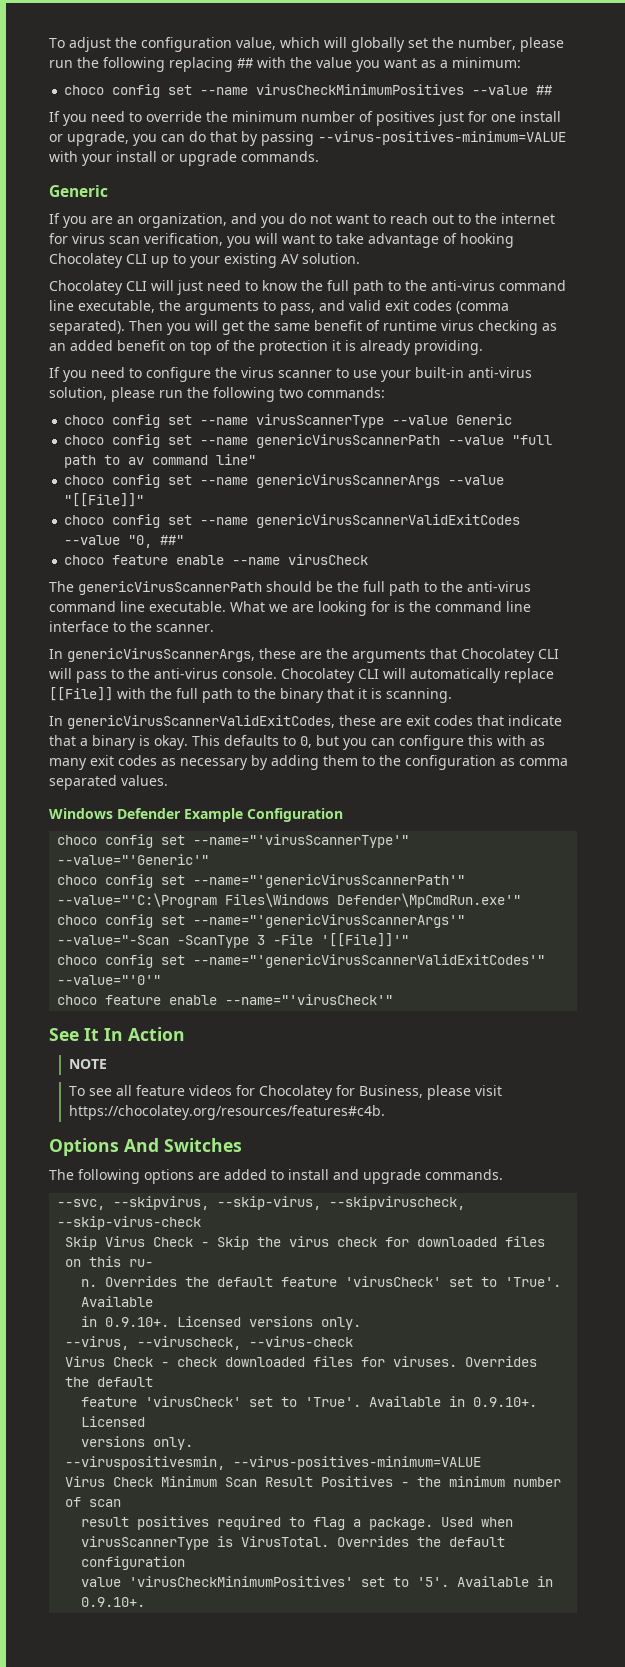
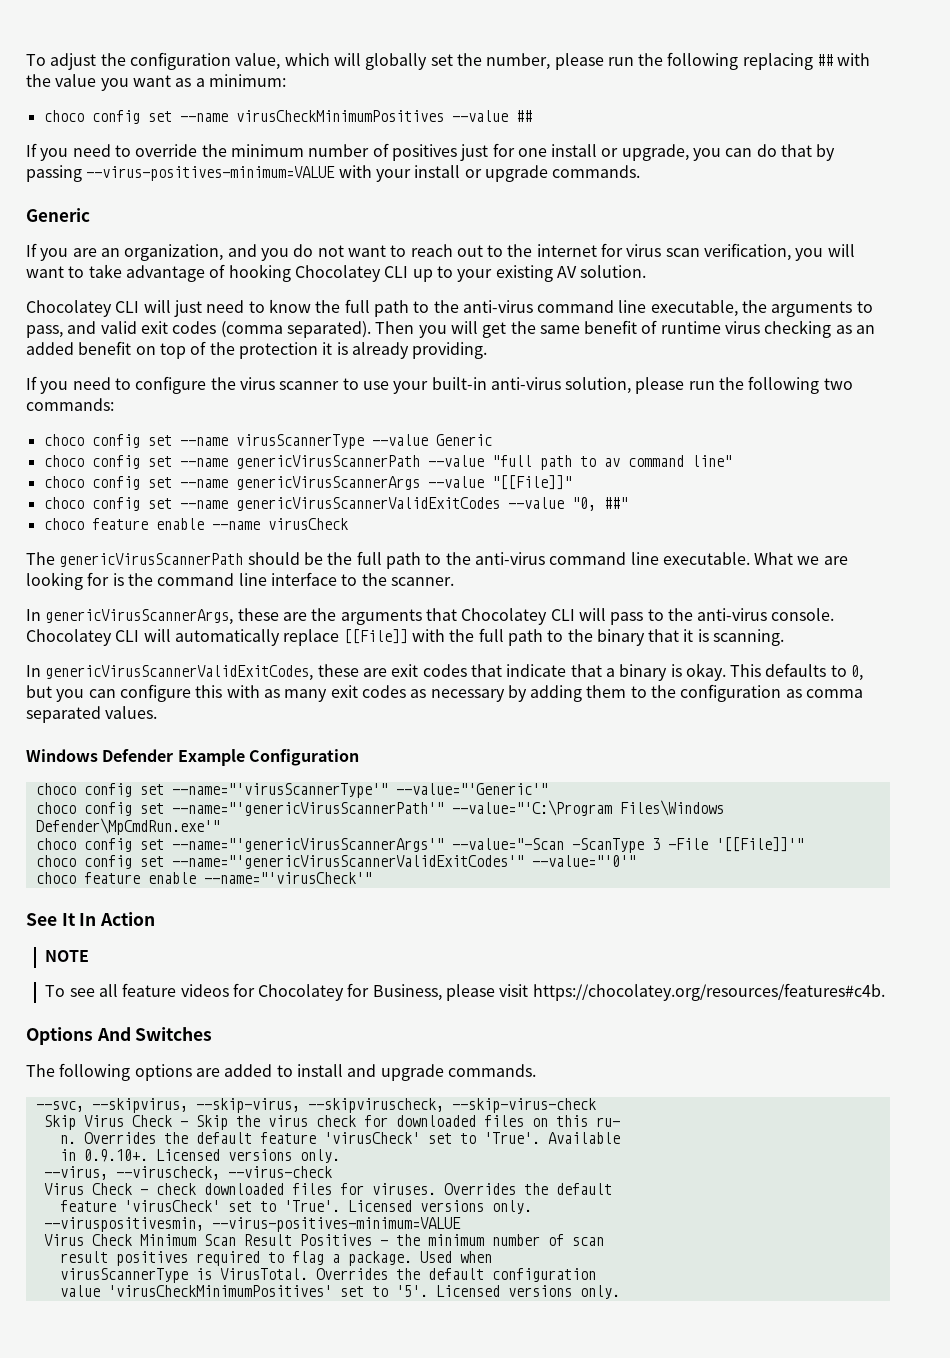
- feature 'virusCheck' set to 'True'. Available in 0.9.10+. Licensed
- versions only.
+ feature 'virusCheck' set to 'True'. Licensed versions only.
- value 'virusCheckMinimumPositives' set to '5'. Available in 0.9.10+.
+ value 'virusCheckMinimumPositives' set to '5'. Licensed versions only.

